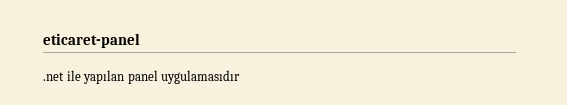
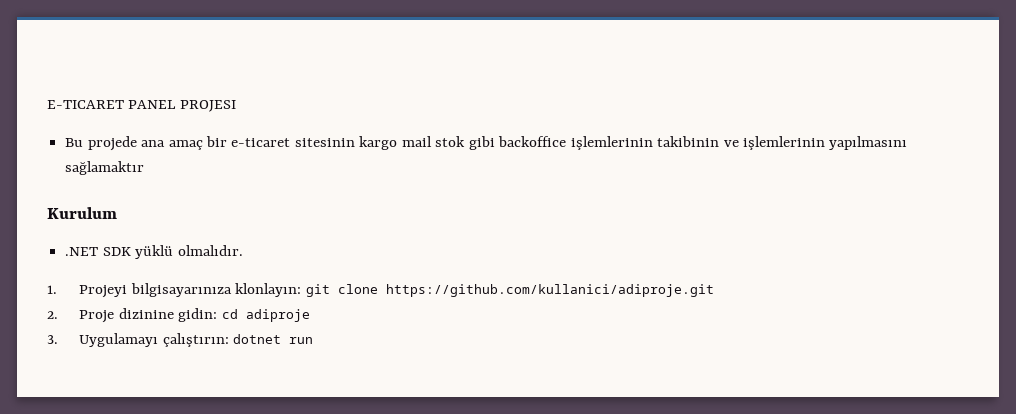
- eticaret-panel
- .net ile yapılan panel uygulamasıdır
+ E-TICARET PANEL PROJESI
+ Bu projede ana amaç bir e-ticaret sitesinin kargo mail stok gibi backoffice işlemlerinin takibinin ve işlemlerinin yapılmasını sağlamaktır
+ Kurulum
+ .NET SDK yüklü olmalıdır.
+ 1. Projeyi bilgisayarınıza klonlayın: git clone https://github.com/kullanici/adiproje.git
+ 2. Proje dizinine gidin: cd adiproje
+ 3. Uygulamayı çalıştırın: dotnet run

